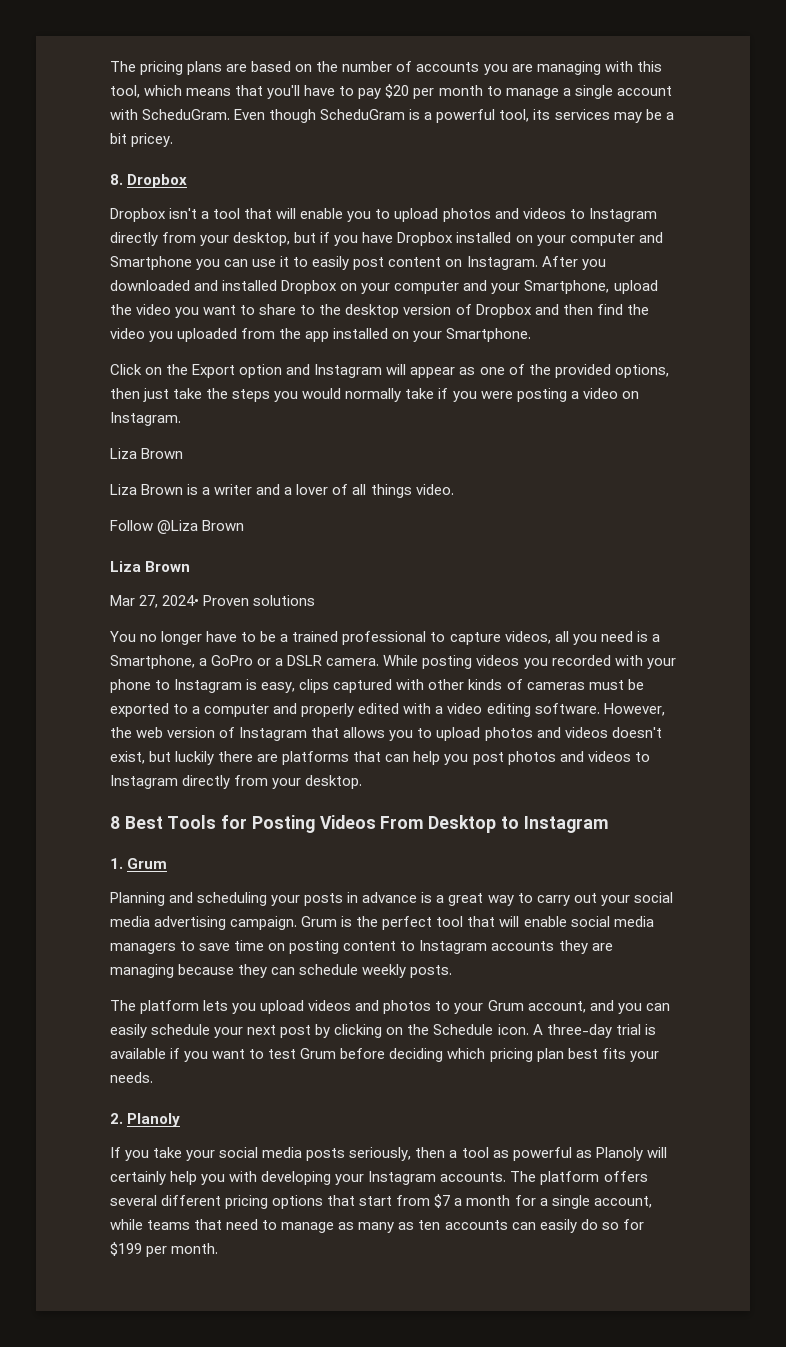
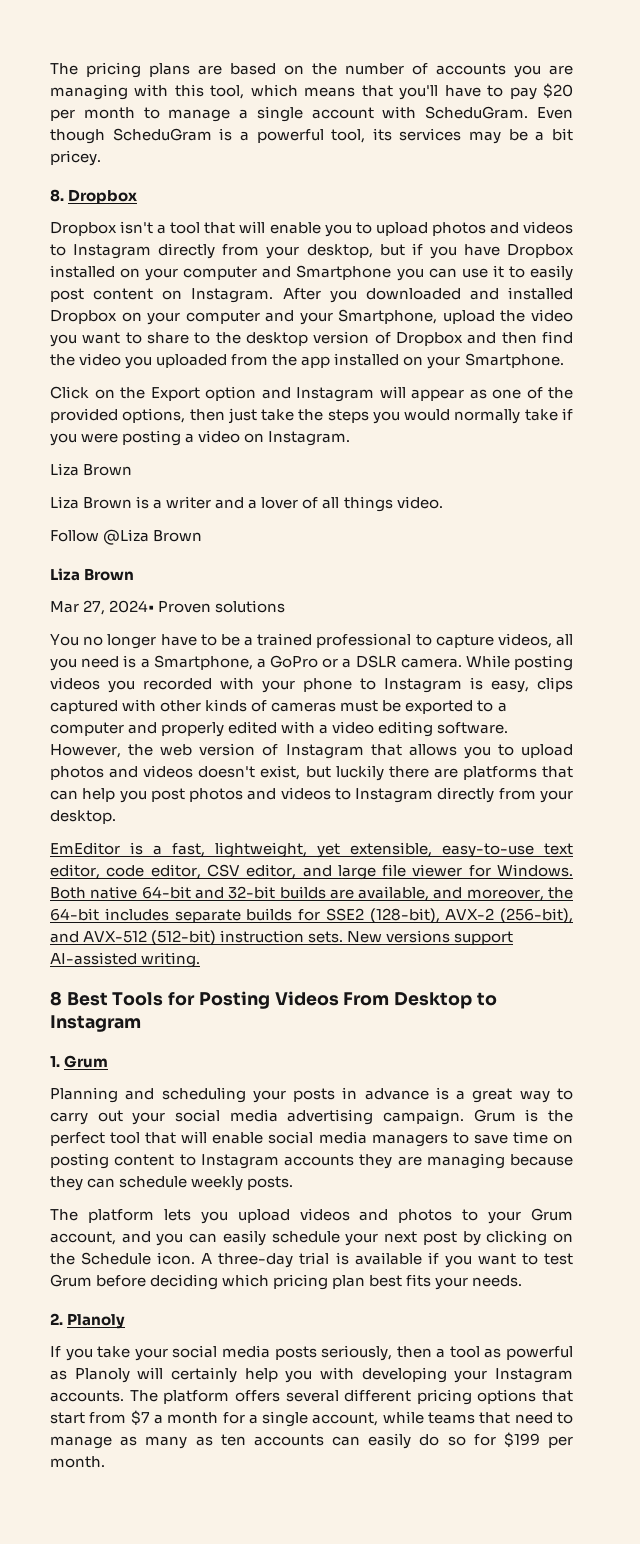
+ EmEditor is a fast, lightweight, yet extensible, easy-to-use text editor, code editor, CSV editor, and large file viewer for Windows. Both native 64-bit and 32-bit builds are available, and moreover, the 64-bit includes separate builds for SSE2 (128-bit), AVX-2 (256-bit), and AVX-512 (512-bit) instruction sets. New versions support AI-assisted writing.

